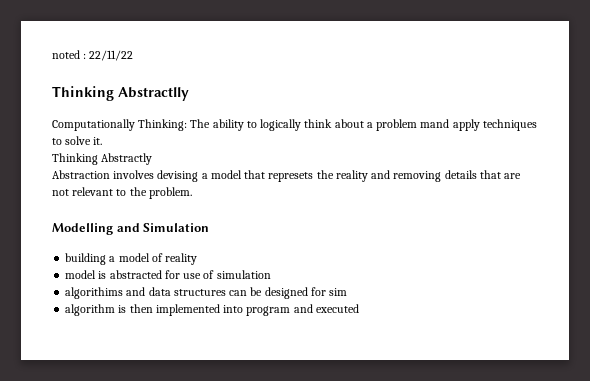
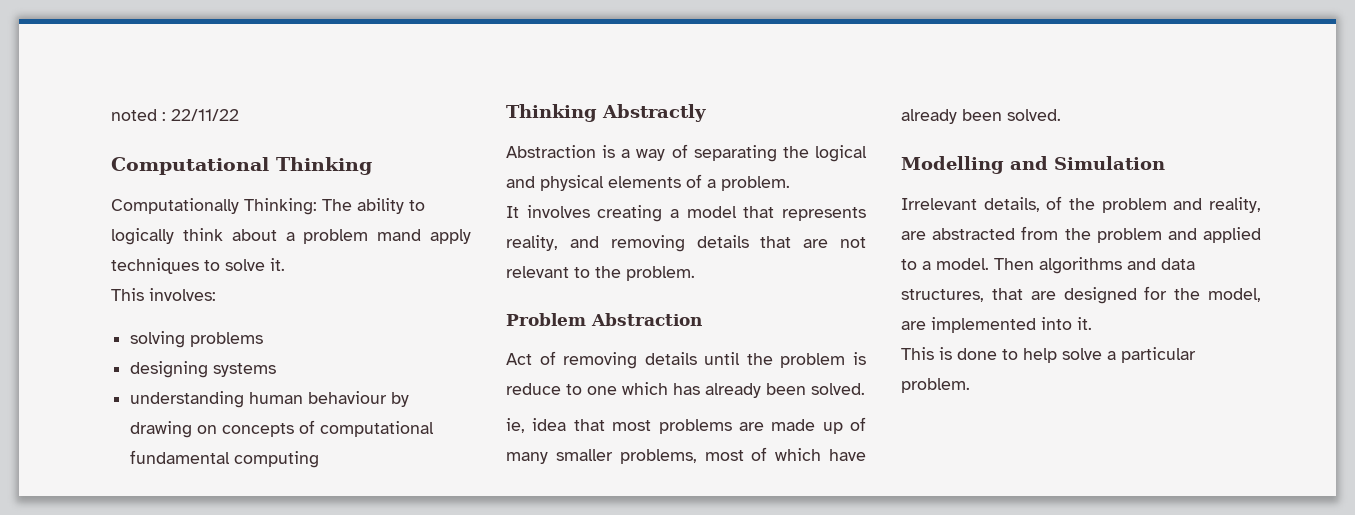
- Thinking Abstractlly
+ Computational Thinking
+ This involves:
+ solving problems
+ designing systems
+ understanding human behaviour by drawing on concepts of computational fundamental computing
  Thinking Abstractly
- Abstraction involves devising a model that represets the reality and removing details that are not relevant to the problem.
+ Abstraction is a way of separating the logical and physical elements of a problem.
+ It involves creating a model that represents reality, and removing details that are not relevant to the problem.
+ Problem Abstraction
+ Act of removing details until the problem is reduce to one which has already been solved.
+ ie, idea that most problems are made up of many smaller problems, most of which have already been solved.
  Modelling and Simulation
- building a model of reality
- model is abstracted for use of simulation
- algorithims and data structures can be designed for sim
- algorithm is then implemented into program and executed
+ Irrelevant details, of the problem and reality, are abstracted from the problem and applied to a model. Then algorithms and data structures, that are designed for the model, are implemented into it.
+ This is done to help solve a particular problem.

